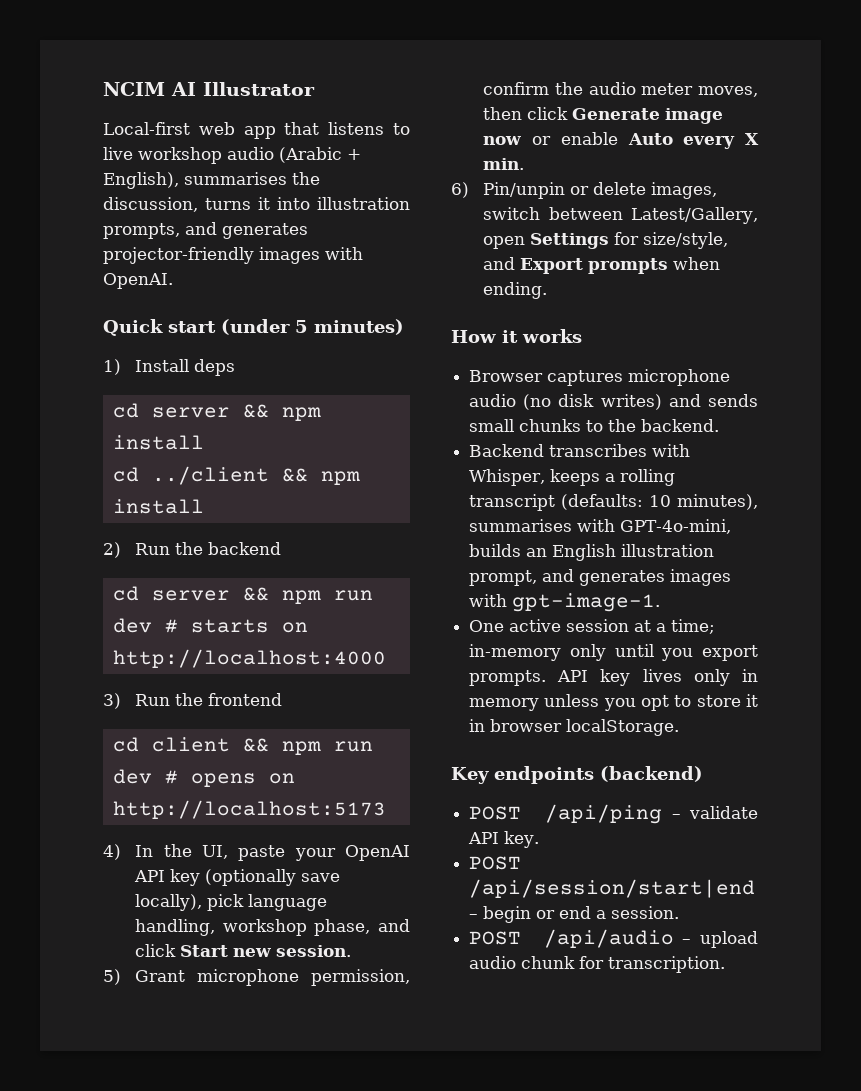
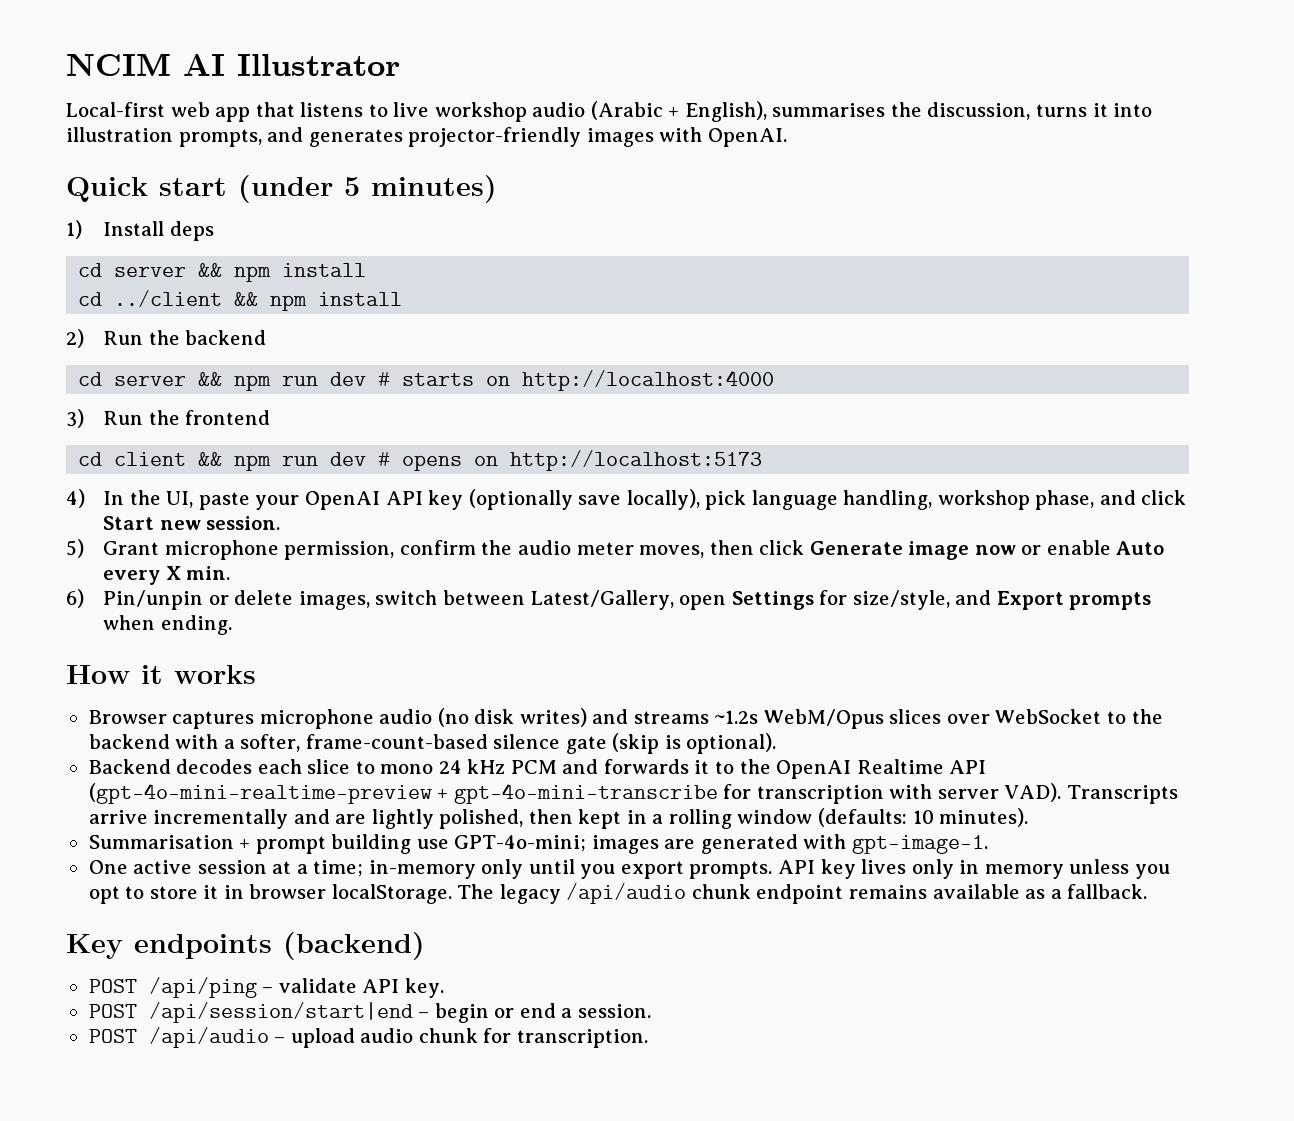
- Browser captures microphone audio (no disk writes) and sends small chunks to the backend.
- Backend transcribes with Whisper, keeps a rolling transcript (defaults: 10 minutes), summarises with GPT-4o-mini, builds an English illustration prompt, and generates images with gpt-image-1.
+ Browser captures microphone audio (no disk writes) and streams ~1.2s WebM/Opus slices over WebSocket to the backend with a softer, frame-count-based silence gate (skip is optional).
+ Backend decodes each slice to mono 24 kHz PCM and forwards it to the OpenAI Realtime API (gpt-4o-mini-realtime-preview + gpt-4o-mini-transcribe for transcription with server VAD). Transcripts arrive incrementally and are lightly polished, then kept in a rolling window (defaults: 10 minutes).
+ Summarisation + prompt building use GPT-4o-mini; images are generated with gpt-image-1.
+ The legacy /api/audio chunk endpoint remains available as a fallback.

